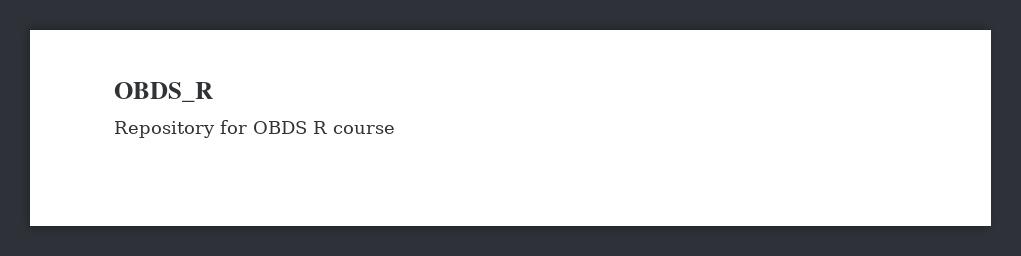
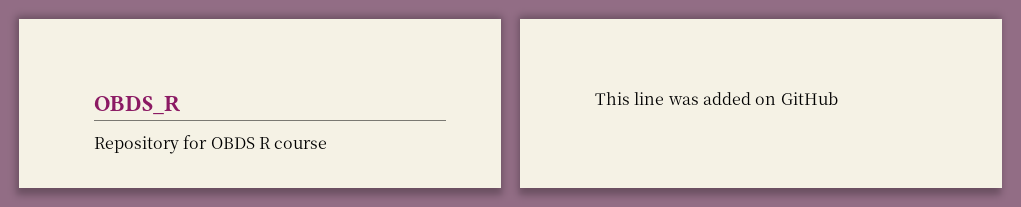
+ This line was added on GitHub

